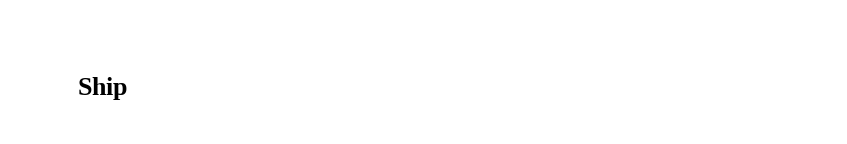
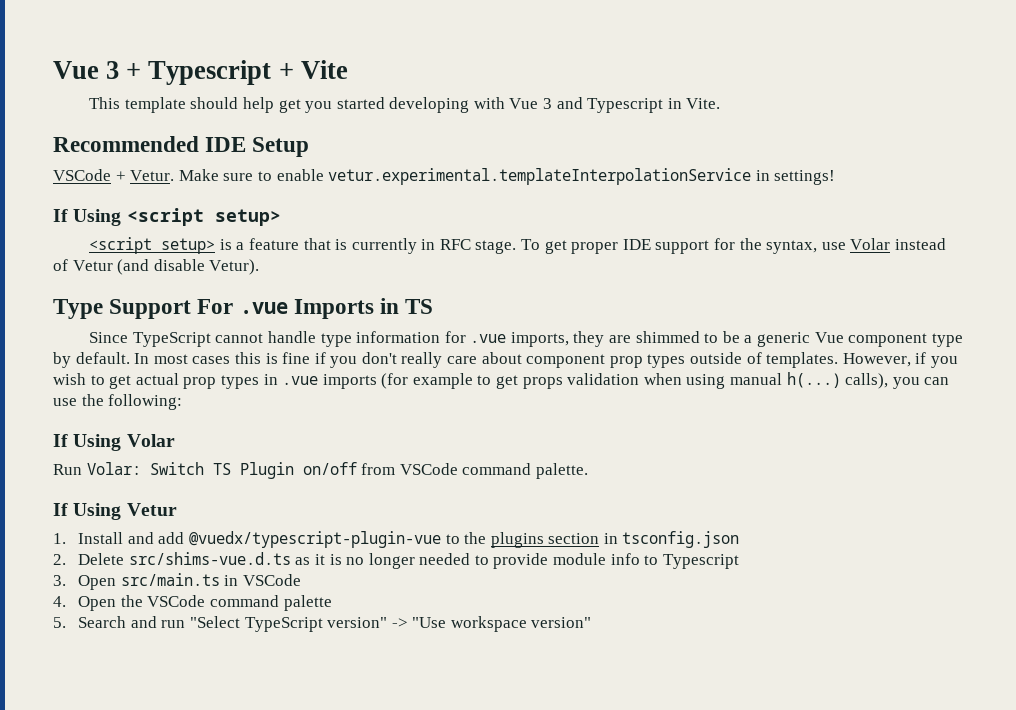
- Ship
+ Vue 3 + Typescript + Vite
+ This template should help get you started developing with Vue 3 and Typescript in Vite.
+ Recommended IDE Setup
+ VSCode + Vetur. Make sure to enable vetur.experimental.templateInterpolationService in settings!
+ If Using <script setup>
+ <script setup> is a feature that is currently in RFC stage. To get proper IDE support for the syntax, use Volar instead of Vetur (and disable Vetur).
+ Type Support For .vue Imports in TS
+ Since TypeScript cannot handle type information for .vue imports, they are shimmed to be a generic Vue component type by default. In most cases this is fine if you don't really care about component prop types outside of templates. However, if you wish to get actual prop types in .vue imports (for example to get props validation when using manual h(...) calls), you can use the following:
+ If Using Volar
+ Run Volar: Switch TS Plugin on/off from VSCode command palette.
+ If Using Vetur
+ 1. Install and add @vuedx/typescript-plugin-vue to the plugins section in tsconfig.json
+ 2. Delete src/shims-vue.d.ts as it is no longer needed to provide module info to Typescript
+ 3. Open src/main.ts in VSCode
+ 4. Open the VSCode command palette
+ 5. Search and run "Select TypeScript version" -> "Use workspace version"

